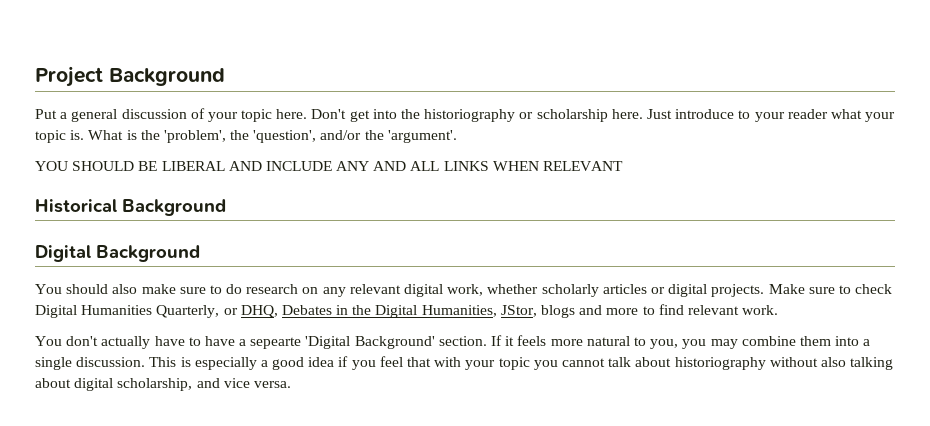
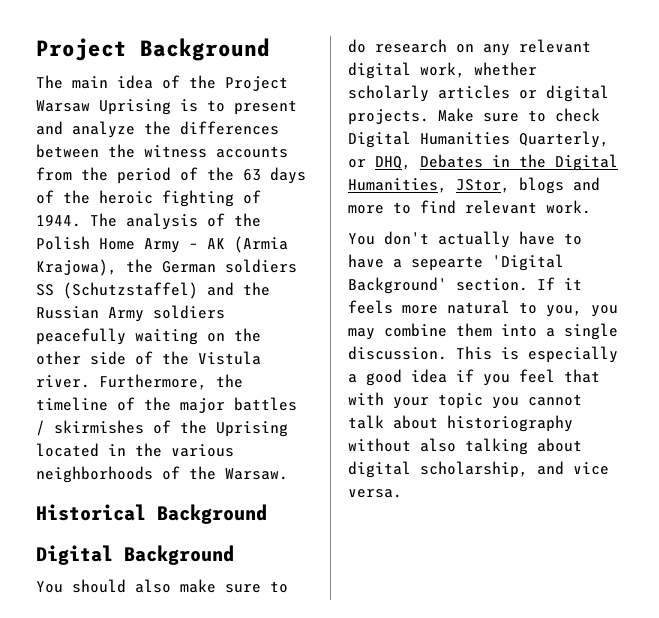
- Put a general discussion of your topic here. Don't get into the historiography or scholarship here. Just introduce to your reader what your topic is. What is the 'problem', the 'question', and/or the 'argument'.
- YOU SHOULD BE LIBERAL AND INCLUDE ANY AND ALL LINKS WHEN RELEVANT
+ The main idea of the Project Warsaw Uprising is to present and analyze the differences between the witness accounts from the period of the 63 days of the heroic fighting of 1944. The analysis of the Polish Home Army – AK (Armia Krajowa), the German soldiers SS (Schutzstaffel) and the Russian Army soldiers peacefully waiting on the other side of the Vistula river. Furthermore, the timeline of the major battles / skirmishes of the Uprising located in the various neighborhoods of the Warsaw.

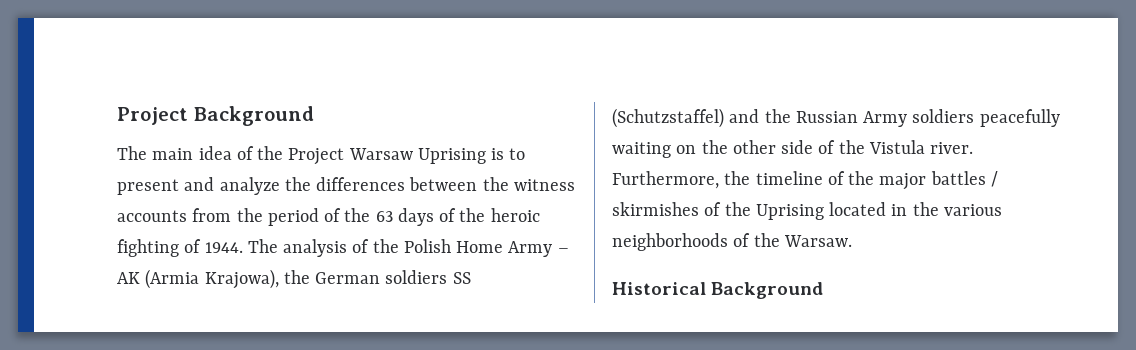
- Digital Background
- You should also make sure to do research on any relevant digital work, whether scholarly articles or digital projects. Make sure to check Digital Humanities Quarterly, or DHQ, Debates in the Digital Humanities, JStor, blogs and more to find relevant work.
- You don't actually have to have a sepearte 'Digital Background' section. If it feels more natural to you, you may combine them into a single discussion. This is especially a good idea if you feel that with your topic you cannot talk about historiography without also talking about digital scholarship, and vice versa.

